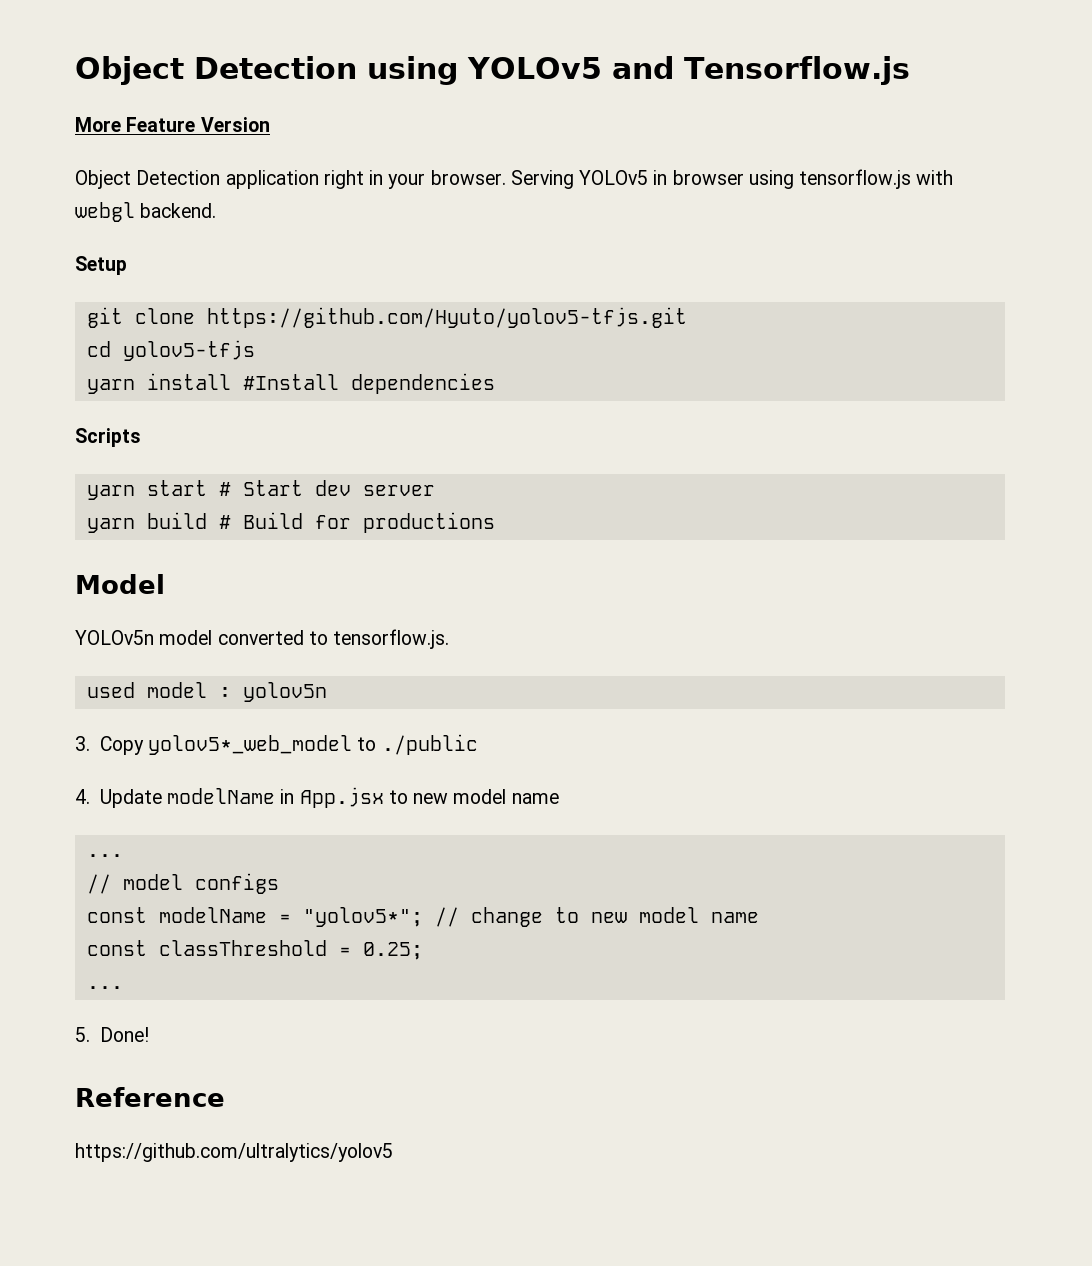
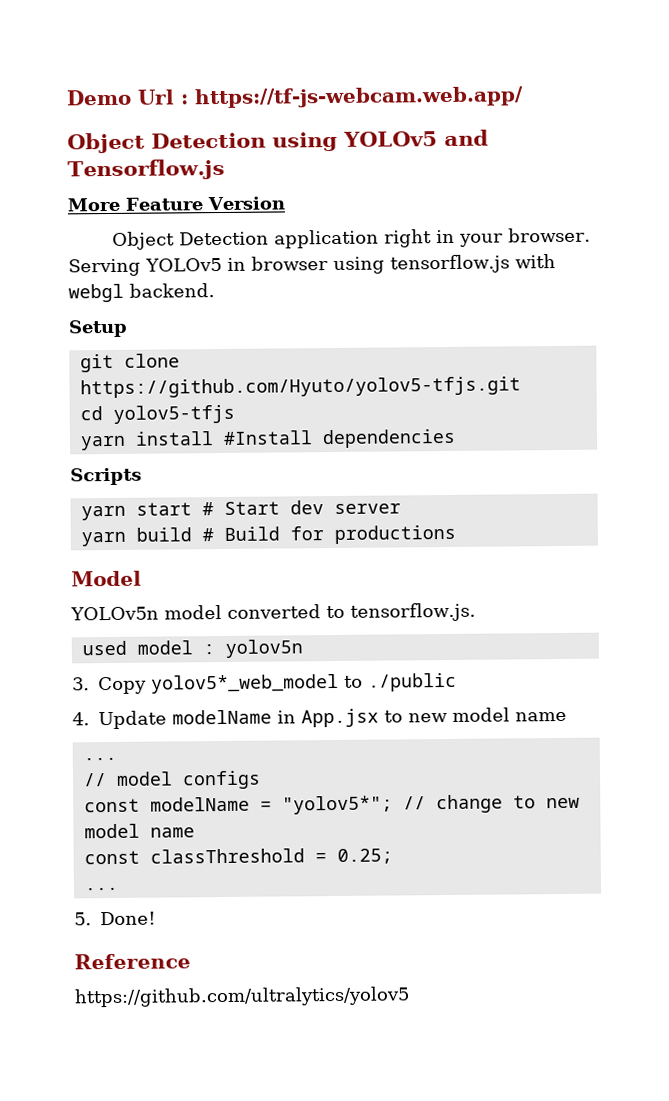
+ Demo Url : https://tf-js-webcam.web.app/

